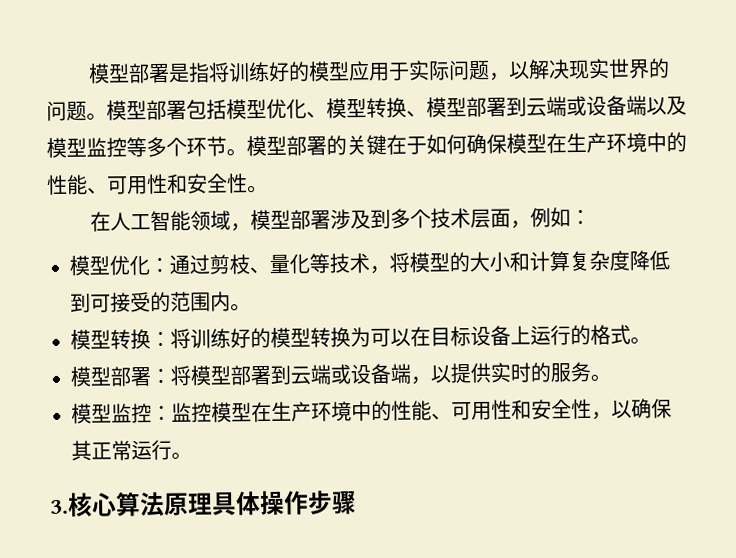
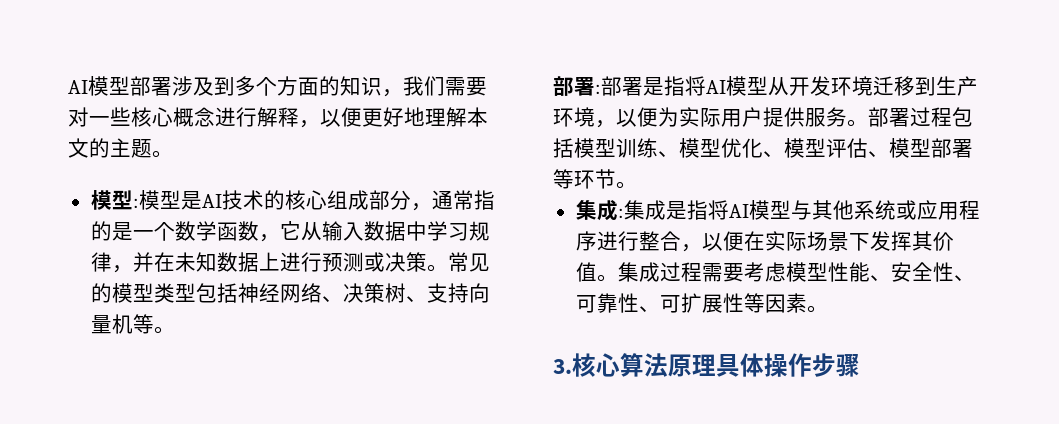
- 模型部署是指将训练好的模型应用于实际问题，以解决现实世界的问题。模型部署包括模型优化、模型转换、模型部署到云端或设备端以及模型监控等多个环节。模型部署的关键在于如何确保模型在生产环境中的性能、可用性和安全性。
- 在人工智能领域，模型部署涉及到多个技术层面，例如：
- 模型优化：通过剪枝、量化等技术，将模型的大小和计算复杂度降低到可接受的范围内。
- 模型转换：将训练好的模型转换为可以在目标设备上运行的格式。
- 模型部署：将模型部署到云端或设备端，以提供实时的服务。
- 模型监控：监控模型在生产环境中的性能、可用性和安全性，以确保其正常运行。
+ AI模型部署涉及到多个方面的知识，我们需要对一些核心概念进行解释，以便更好地理解本文的主题。
+ 模型:模型是AI技术的核心组成部分，通常指的是一个数学函数，它从输入数据中学习规律，并在未知数据上进行预测或决策。常见的模型类型包括神经网络、决策树、支持向量机等。
+ 部署:部署是指将AI模型从开发环境迁移到生产环境，以便为实际用户提供服务。部署过程包括模型训练、模型优化、模型评估、模型部署等环节。
+ 集成:集成是指将AI模型与其他系统或应用程序进行整合，以便在实际场景下发挥其价值。集成过程需要考虑模型性能、安全性、可靠性、可扩展性等因素。

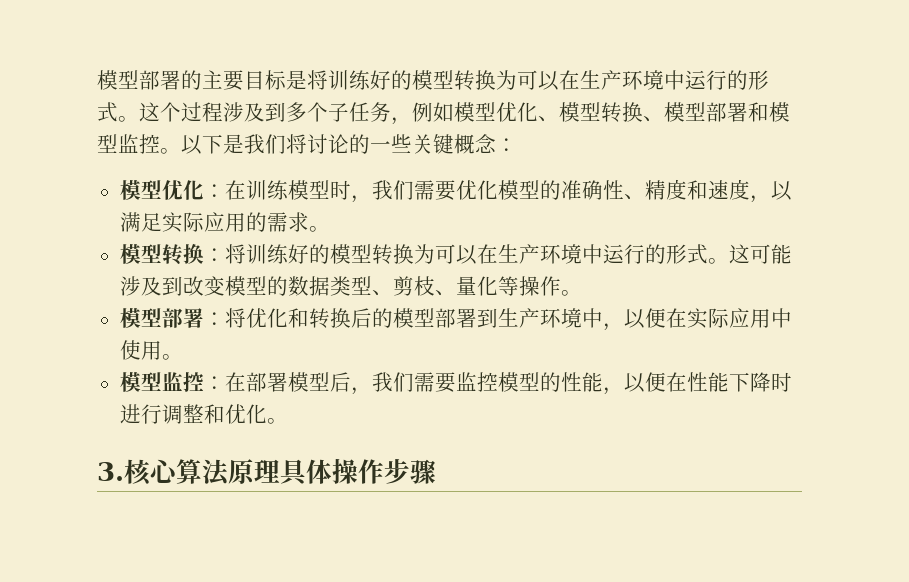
- AI模型部署涉及到多个方面的知识，我们需要对一些核心概念进行解释，以便更好地理解本文的主题。
- 模型:模型是AI技术的核心组成部分，通常指的是一个数学函数，它从输入数据中学习规律，并在未知数据上进行预测或决策。常见的模型类型包括神经网络、决策树、支持向量机等。
- 部署:部署是指将AI模型从开发环境迁移到生产环境，以便为实际用户提供服务。部署过程包括模型训练、模型优化、模型评估、模型部署等环节。
- 集成:集成是指将AI模型与其他系统或应用程序进行整合，以便在实际场景下发挥其价值。集成过程需要考虑模型性能、安全性、可靠性、可扩展性等因素。
+ 模型部署的主要目标是将训练好的模型转换为可以在生产环境中运行的形式。这个过程涉及到多个子任务，例如模型优化、模型转换、模型部署和模型监控。以下是我们将讨论的一些关键概念：
+ 模型优化：在训练模型时，我们需要优化模型的准确性、精度和速度，以满足实际应用的需求。
+ 模型转换：将训练好的模型转换为可以在生产环境中运行的形式。这可能涉及到改变模型的数据类型、剪枝、量化等操作。
+ 模型部署：将优化和转换后的模型部署到生产环境中，以便在实际应用中使用。
+ 模型监控：在部署模型后，我们需要监控模型的性能，以便在性能下降时进行调整和优化。

